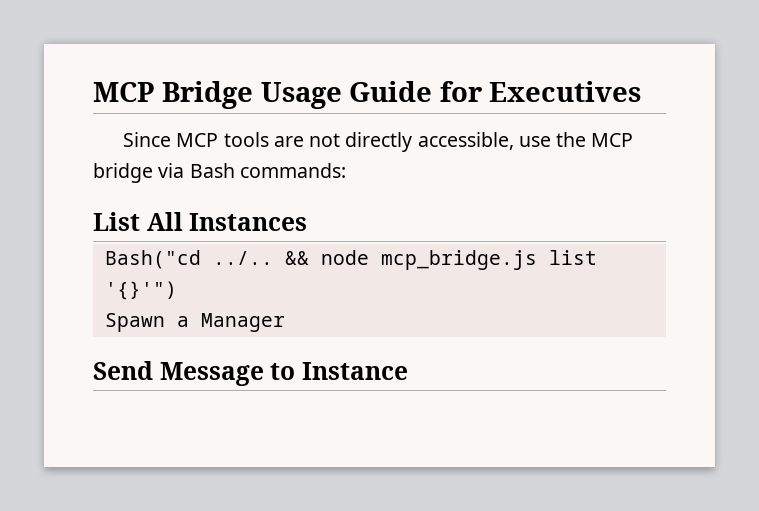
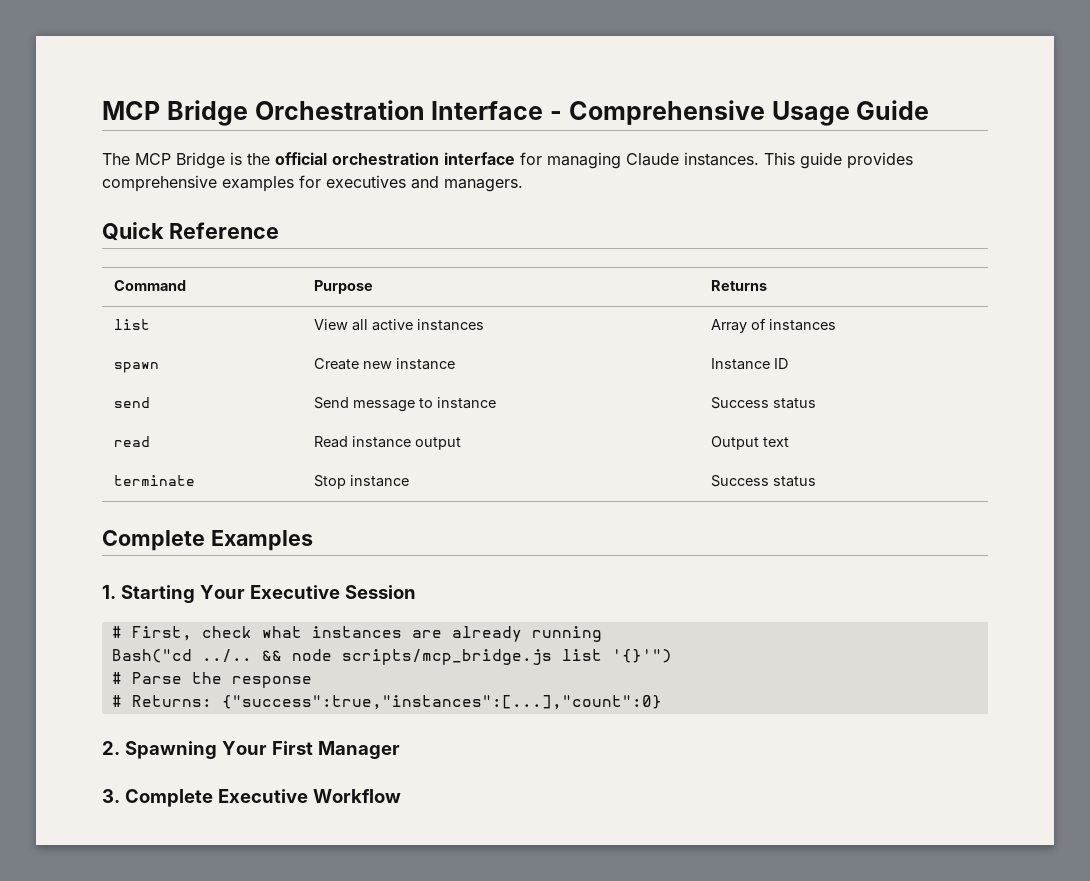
- MCP Bridge Usage Guide for Executives
- Since MCP tools are not directly accessible, use the MCP bridge via Bash commands:
- List All Instances
+ MCP Bridge Orchestration Interface - Comprehensive Usage Guide
+ The MCP Bridge is the official orchestration interface for managing Claude instances. This guide provides comprehensive examples for executives and managers.
+ Quick Reference
+ Command | Purpose | Returns
+ list | View all active instances | Array of instances
+ spawn | Create new instance | Instance ID
+ send | Send message to instance | Success status
+ read | Read instance output | Output text
+ terminate | Stop instance | Success status
+ Complete Examples
+ 1. Starting Your Executive Session
+ # First, check what instances are already running
- && node mcp_bridge.js list '{}'")
+ && node scripts/mcp_bridge.js list '{}'")
- Spawn a Manager
- Send Message to Instance
+ # Parse the response
+ # Returns: {"success":true,"instances":[...],"count":0}
+ 2. Spawning Your First Manager
+ 3. Complete Executive Workflow

